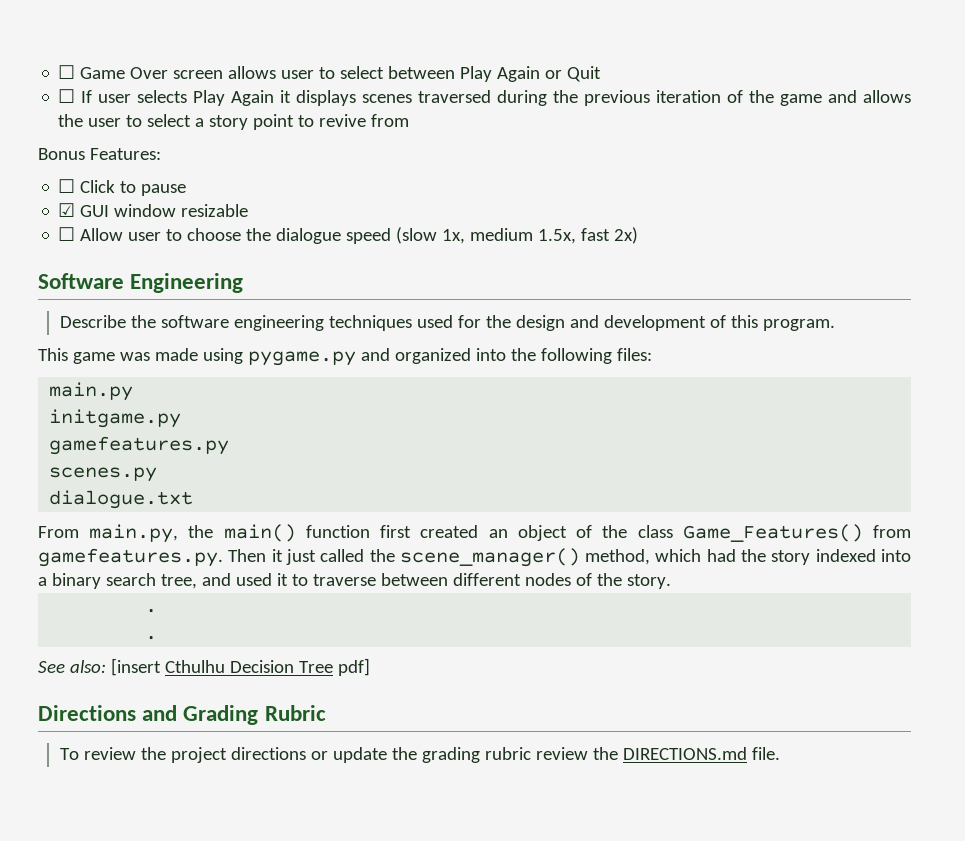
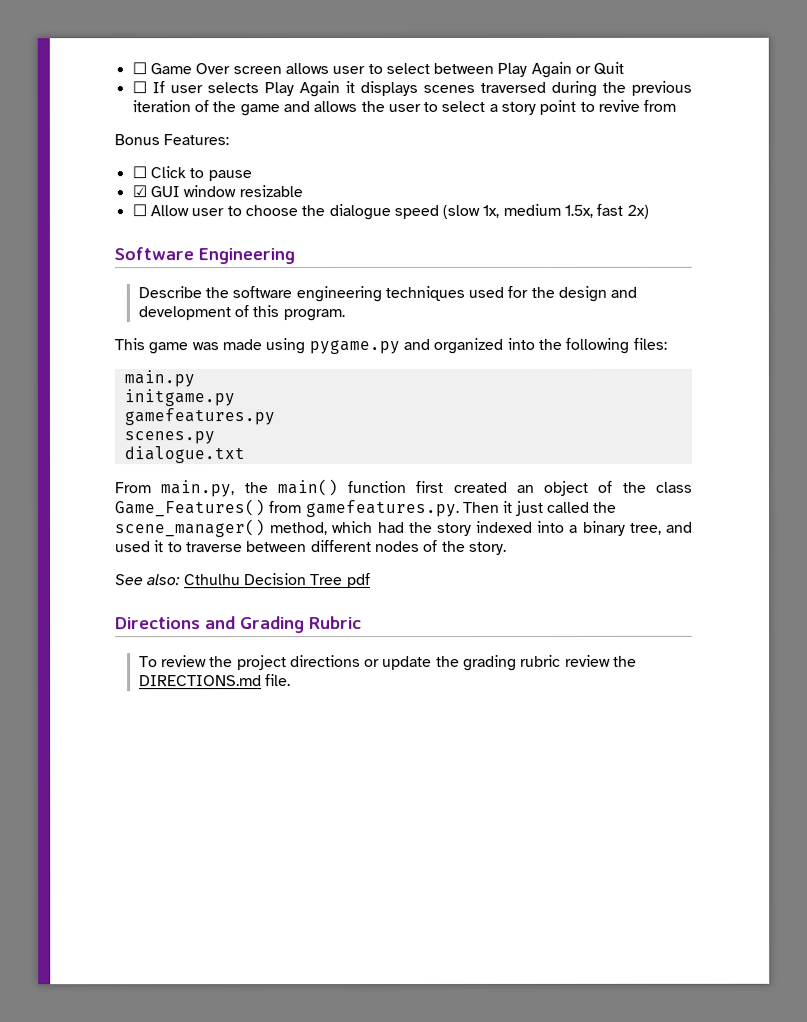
- From main.py, the main() function first created an object of the class Game_Features() from gamefeatures.py. Then it just called the scene_manager() method, which had the story indexed into a binary search tree, and used it to traverse between different nodes of the story.
- .
- .
+ From main.py, the main() function first created an object of the class Game_Features() from gamefeatures.py. Then it just called the scene_manager() method, which had the story indexed into a binary tree, and used it to traverse between different nodes of the story.
- See also: [insert Cthulhu Decision Tree pdf]
+ See also: Cthulhu Decision Tree pdf

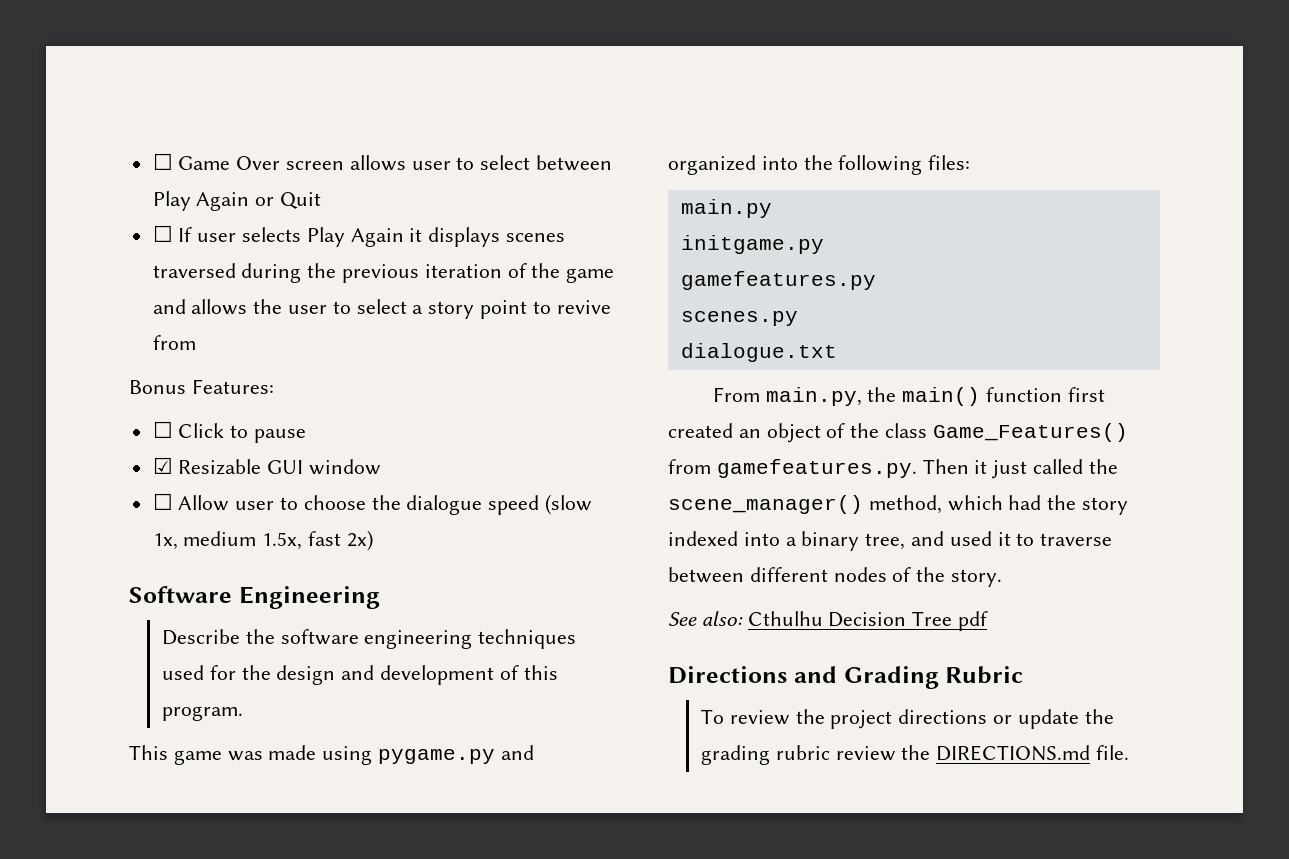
- ☑ GUI window resizable
+ ☑ Resizable GUI window

